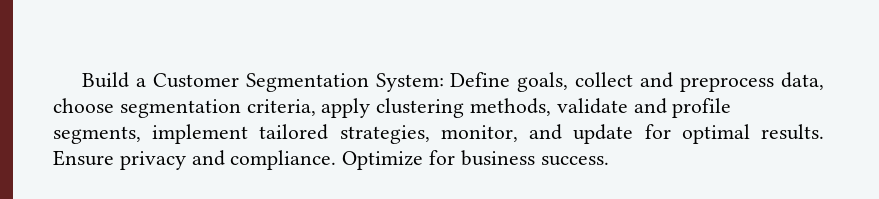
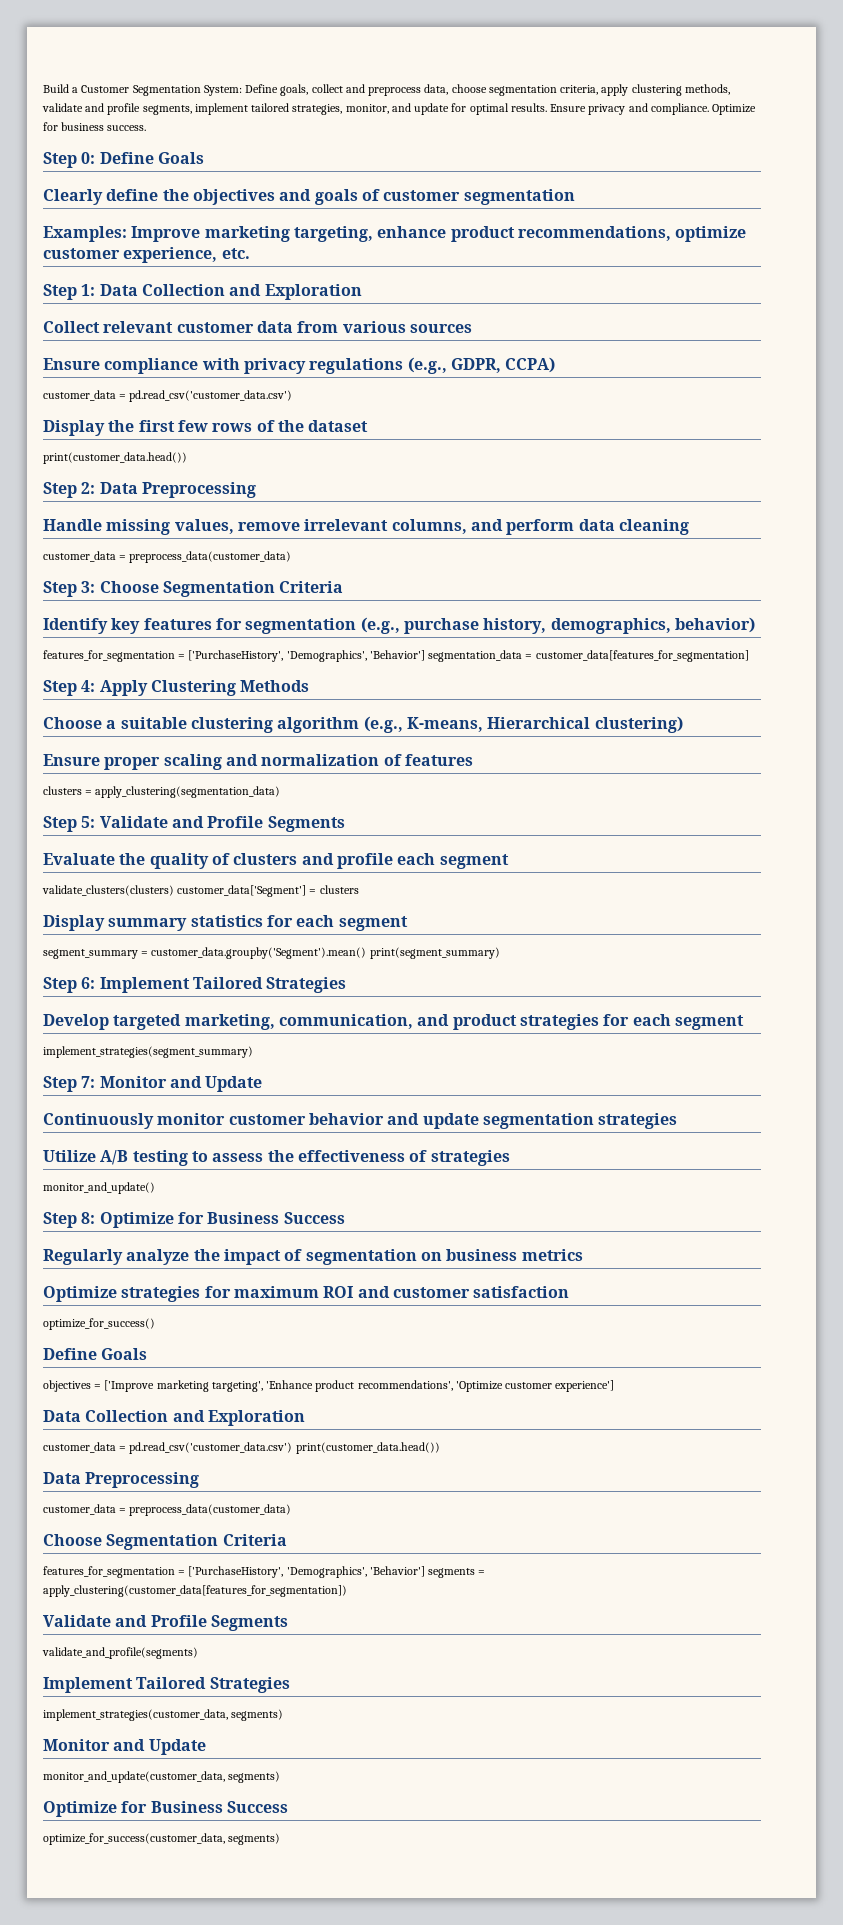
+ Step 0: Define Goals
+ Clearly define the objectives and goals of customer segmentation
+ Examples: Improve marketing targeting, enhance product recommendations, optimize customer experience, etc.
+ Step 1: Data Collection and Exploration
+ Collect relevant customer data from various sources
+ Ensure compliance with privacy regulations (e.g., GDPR, CCPA)
+ customer_data = pd.read_csv('customer_data.csv')
+ Display the first few rows of the dataset
+ print(customer_data.head())
+ Step 2: Data Preprocessing
+ Handle missing values, remove irrelevant columns, and perform data cleaning
+ customer_data = preprocess_data(customer_data)
+ Step 3: Choose Segmentation Criteria
+ Identify key features for segmentation (e.g., purchase history, demographics, behavior)
+ features_for_segmentation = ['PurchaseHistory', 'Demographics', 'Behavior'] segmentation_data = customer_data[features_for_segmentation]
+ Step 4: Apply Clustering Methods
+ Choose a suitable clustering algorithm (e.g., K-means, Hierarchical clustering)
+ Ensure proper scaling and normalization of features
+ clusters = apply_clustering(segmentation_data)
+ Step 5: Validate and Profile Segments
+ Evaluate the quality of clusters and profile each segment
+ validate_clusters(clusters) customer_data['Segment'] = clusters
+ Display summary statistics for each segment
+ segment_summary = customer_data.groupby('Segment').mean() print(segment_summary)
+ Step 6: Implement Tailored Strategies
+ Develop targeted marketing, communication, and product strategies for each segment
+ implement_strategies(segment_summary)
+ Step 7: Monitor and Update
+ Continuously monitor customer behavior and update segmentation strategies
+ Utilize A/B testing to assess the effectiveness of strategies
+ monitor_and_update()
+ Step 8: Optimize for Business Success
+ Regularly analyze the impact of segmentation on business metrics
+ Optimize strategies for maximum ROI and customer satisfaction
+ optimize_for_success()
+ Define Goals
+ objectives = ['Improve marketing targeting', 'Enhance product recommendations', 'Optimize customer experience']
+ Data Collection and Exploration
+ customer_data = pd.read_csv('customer_data.csv') print(customer_data.head())
+ Data Preprocessing
+ customer_data = preprocess_data(customer_data)
+ Choose Segmentation Criteria
+ features_for_segmentation = ['PurchaseHistory', 'Demographics', 'Behavior'] segments = apply_clustering(customer_data[features_for_segmentation])
+ Validate and Profile Segments
+ validate_and_profile(segments)
+ Implement Tailored Strategies
+ implement_strategies(customer_data, segments)
+ Monitor and Update
+ monitor_and_update(customer_data, segments)
+ Optimize for Business Success
+ optimize_for_success(customer_data, segments)

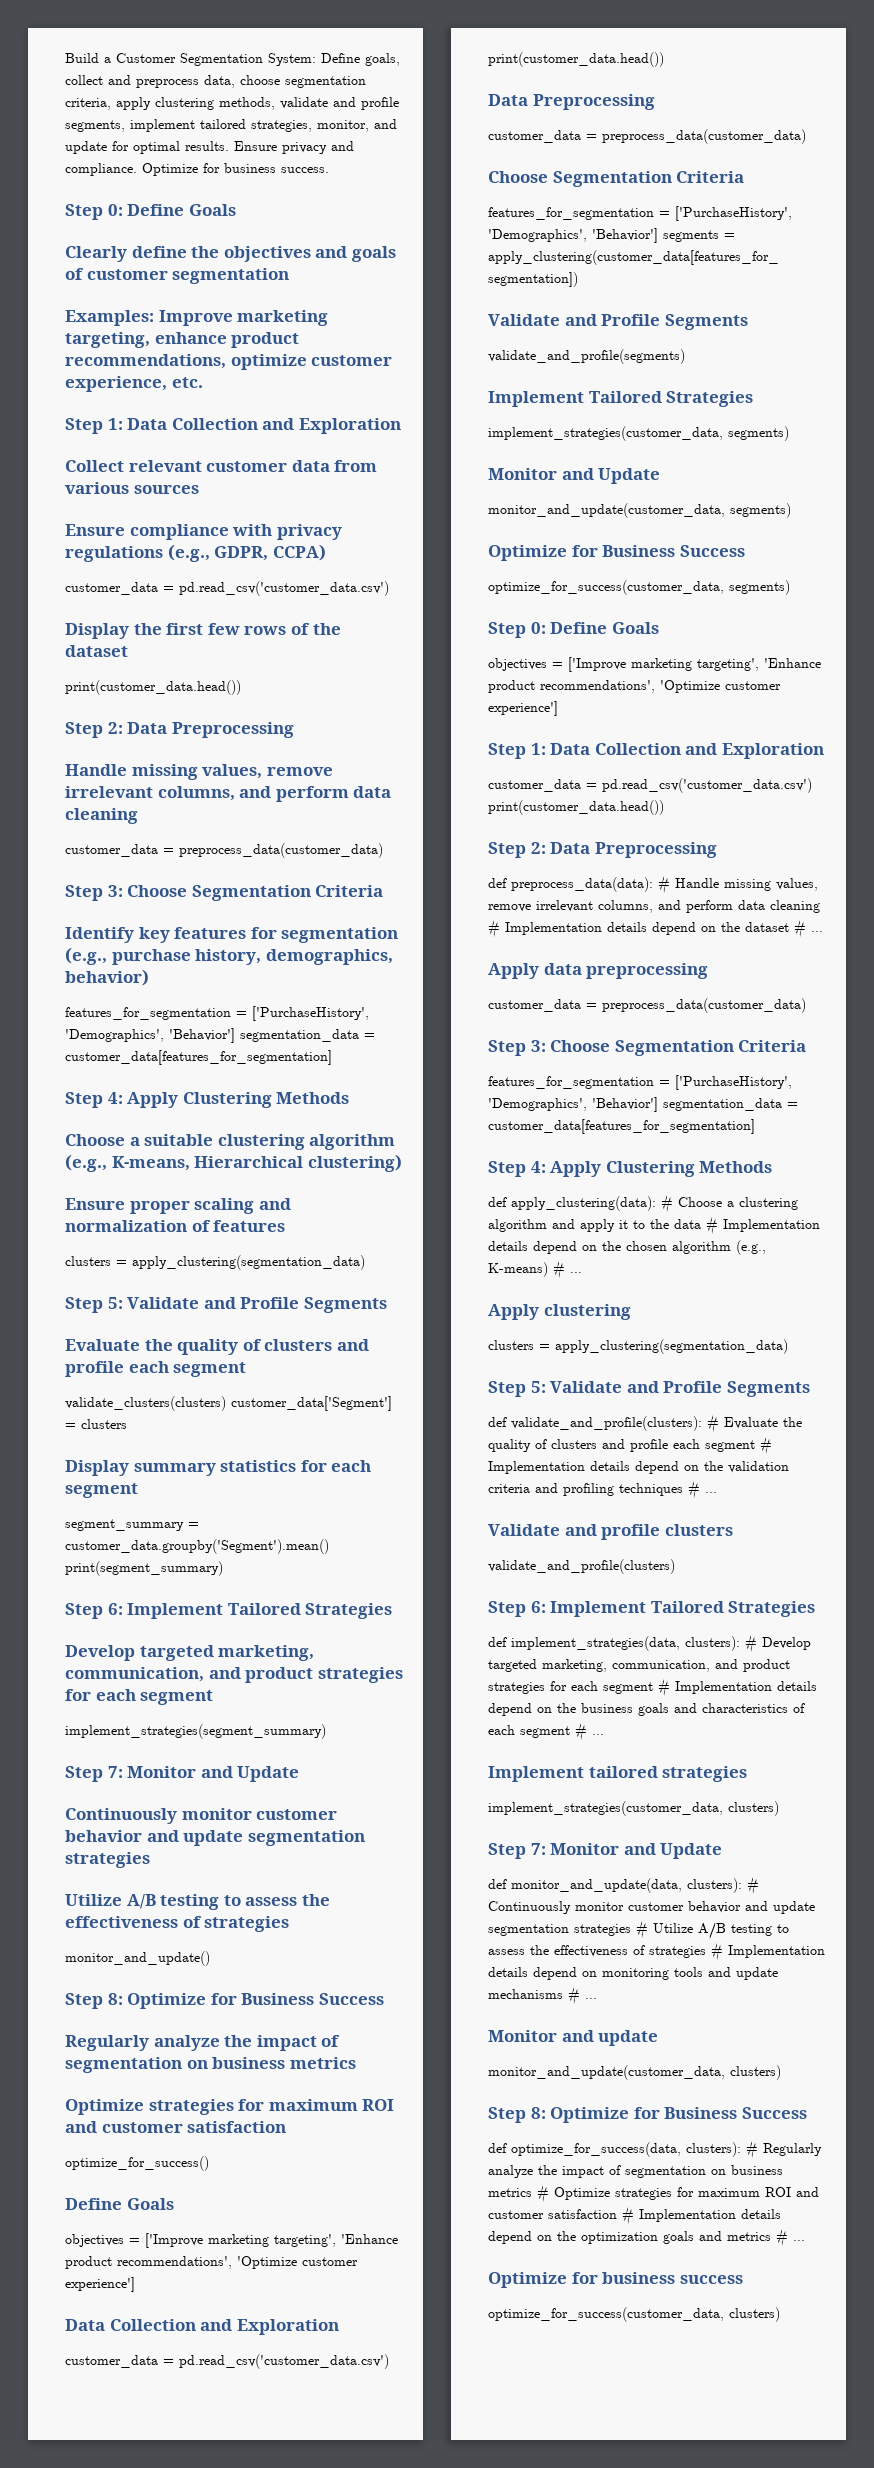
  optimize_for_success(customer_data, segments)
+ Step 0: Define Goals
+ objectives = ['Improve marketing targeting', 'Enhance product recommendations', 'Optimize customer experience']
+ Step 1: Data Collection and Exploration
+ customer_data = pd.read_csv('customer_data.csv') print(customer_data.head())
+ Step 2: Data Preprocessing
+ def preprocess_data(data): # Handle missing values, remove irrelevant columns, and perform data cleaning # Implementation details depend on the dataset # ...
+ Apply data preprocessing
+ customer_data = preprocess_data(customer_data)
+ Step 3: Choose Segmentation Criteria
+ features_for_segmentation = ['PurchaseHistory', 'Demographics', 'Behavior'] segmentation_data = customer_data[features_for_segmentation]
+ Step 4: Apply Clustering Methods
+ def apply_clustering(data): # Choose a clustering algorithm and apply it to the data # Implementation details depend on the chosen algorithm (e.g., K-means) # ...
+ Apply clustering
+ clusters = apply_clustering(segmentation_data)
+ Step 5: Validate and Profile Segments
+ def validate_and_profile(clusters): # Evaluate the quality of clusters and profile each segment # Implementation details depend on the validation criteria and profiling techniques # ...
+ Validate and profile clusters
+ validate_and_profile(clusters)
+ Step 6: Implement Tailored Strategies
+ def implement_strategies(data, clusters): # Develop targeted marketing, communication, and product strategies for each segment # Implementation details depend on the business goals and characteristics of each segment # ...
+ Implement tailored strategies
+ implement_strategies(customer_data, clusters)
+ Step 7: Monitor and Update
+ def monitor_and_update(data, clusters): # Continuously monitor customer behavior and update segmentation strategies # Utilize A/B testing to assess the effectiveness of strategies # Implementation details depend on monitoring tools and update mechanisms # ...
+ Monitor and update
+ monitor_and_update(customer_data, clusters)
+ Step 8: Optimize for Business Success
+ def optimize_for_success(data, clusters): # Regularly analyze the impact of segmentation on business metrics # Optimize strategies for maximum ROI and customer satisfaction # Implementation details depend on the optimization goals and metrics # ...
+ Optimize for business success
+ optimize_for_success(customer_data, clusters)

